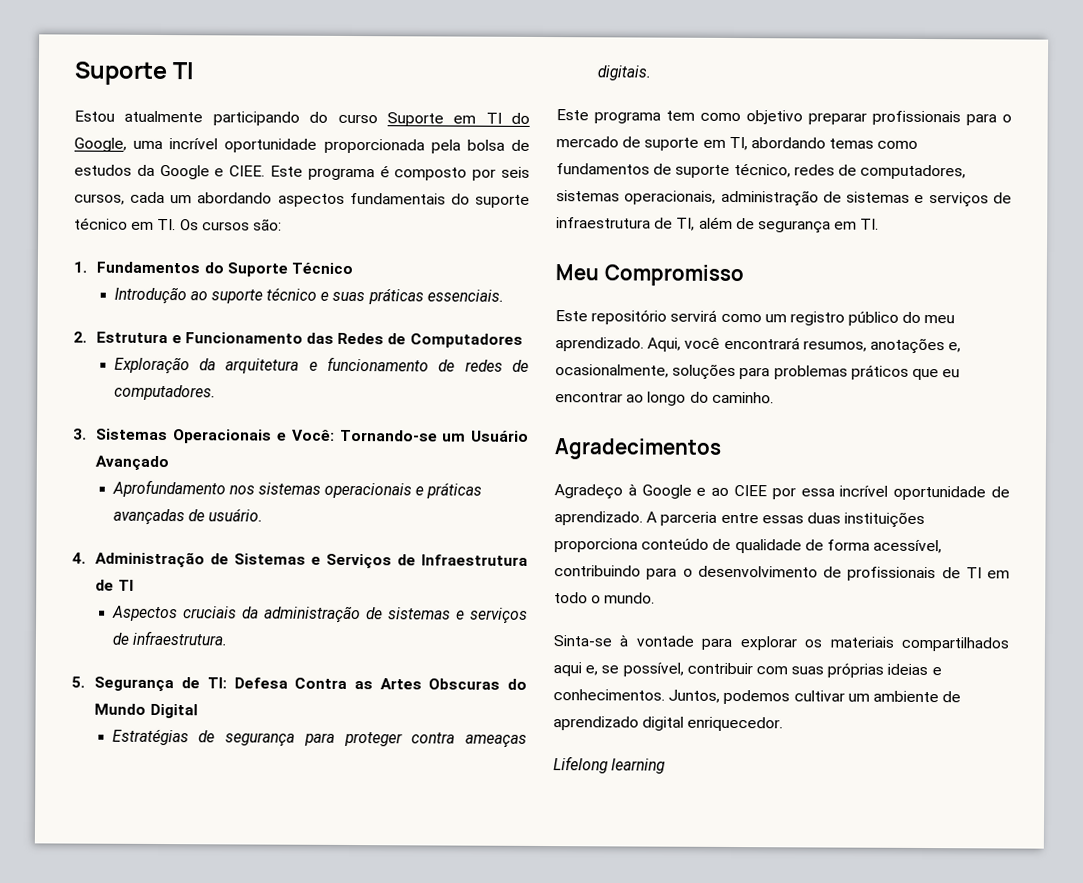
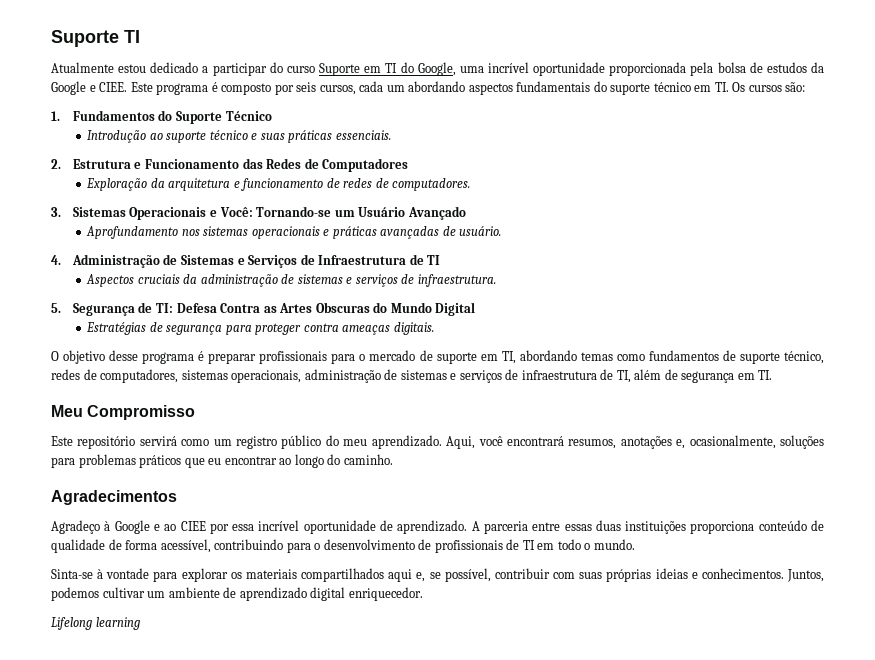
- Estou atualmente participando do curso Suporte em TI do Google, uma incrível oportunidade proporcionada pela bolsa de estudos da Google e CIEE.
+ Atualmente estou dedicado a participar do curso Suporte em TI do Google, uma incrível oportunidade proporcionada pela bolsa de estudos da Google e CIEE.
- Este programa tem como objetivo preparar profissionais para o mercado de suporte em TI, abordando temas como fundamentos de suporte técnico, redes de computadores, sistemas operacionais, administração de sistemas e serviços de infraestrutura de TI, além de segurança em TI.
+ O objetivo desse programa é preparar profissionais para o mercado de suporte em TI, abordando temas como fundamentos de suporte técnico, redes de computadores, sistemas operacionais, administração de sistemas e serviços de infraestrutura de TI, além de segurança em TI.

